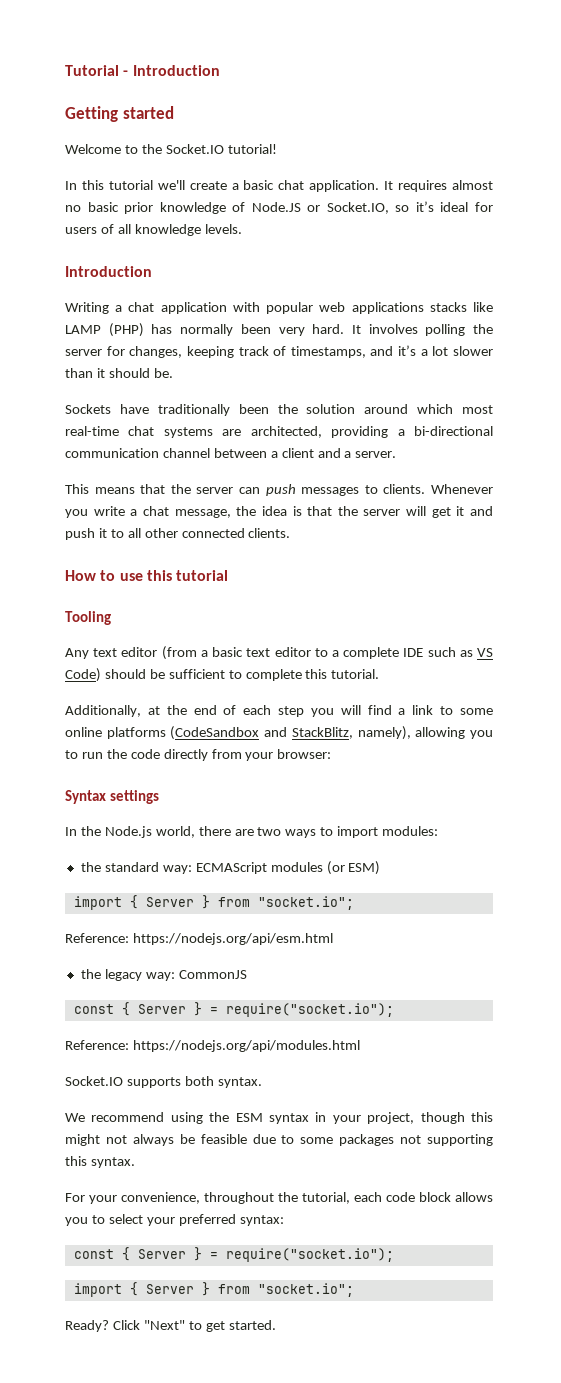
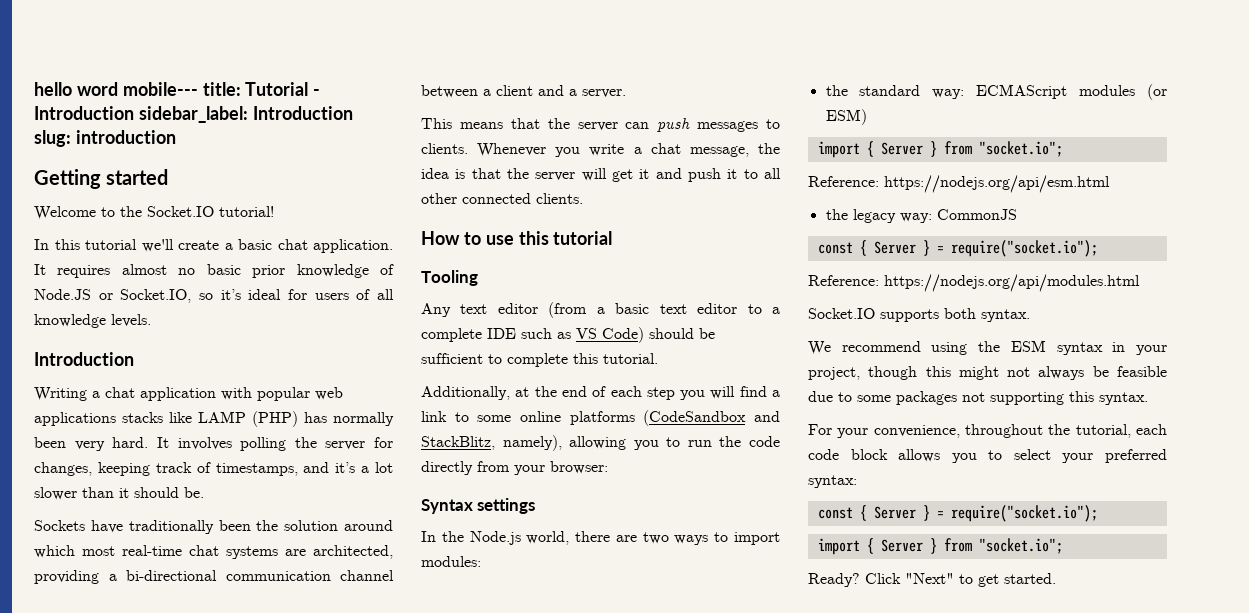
- Tutorial - Introduction
+ hello word mobile--- title: Tutorial - Introduction sidebar_label: Introduction slug: introduction

